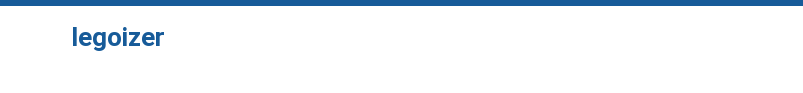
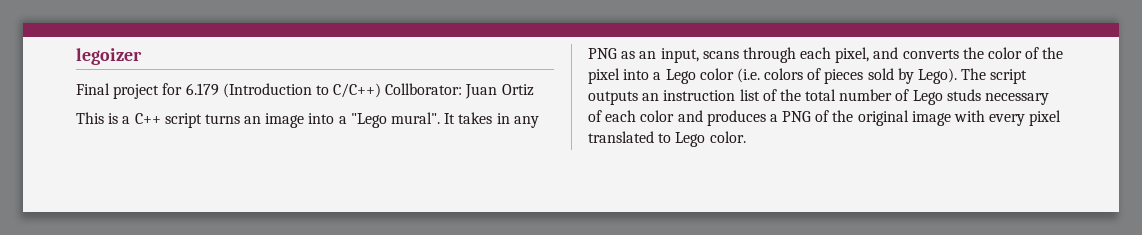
+ Final project for 6.179 (Introduction to C/C++) Collborator: Juan Ortiz
+ This is a C++ script turns an image into a "Lego mural". It takes in any PNG as an input, scans through each pixel, and converts the color of the pixel into a Lego color (i.e. colors of pieces sold by Lego). The script outputs an instruction list of the total number of Lego studs necessary of each color and produces a PNG of the original image with every pixel translated to Lego color.

